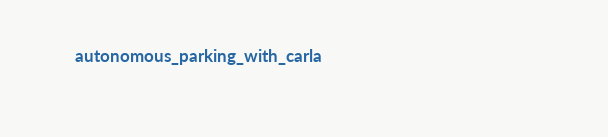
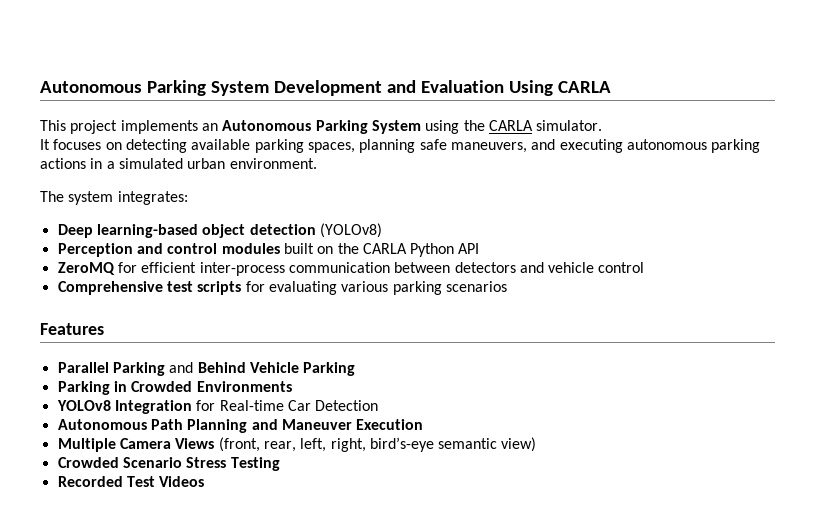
- autonomous_parking_with_carla
+ Autonomous Parking System Development and Evaluation Using CARLA
+ This project implements an Autonomous Parking System using the CARLA simulator.
+ It focuses on detecting available parking spaces, planning safe maneuvers, and executing autonomous parking actions in a simulated urban environment.
+ The system integrates:
+ Deep learning-based object detection (YOLOv8)
+ Perception and control modules built on the CARLA Python API
+ ZeroMQ for efficient inter-process communication between detectors and vehicle control
+ Comprehensive test scripts for evaluating various parking scenarios
+ Features
+ Parallel Parking and Behind Vehicle Parking
+ Parking in Crowded Environments
+ YOLOv8 Integration for Real-time Car Detection
+ Autonomous Path Planning and Maneuver Execution
+ Multiple Camera Views (front, rear, left, right, bird’s-eye semantic view)
+ Crowded Scenario Stress Testing
+ Recorded Test Videos

